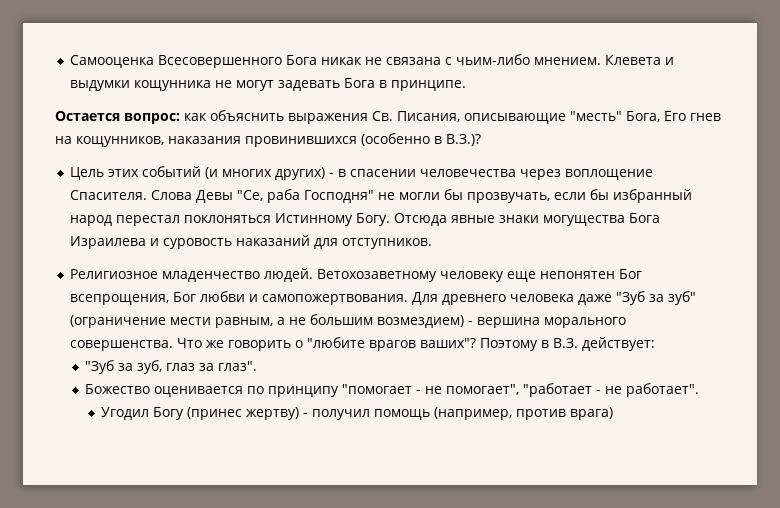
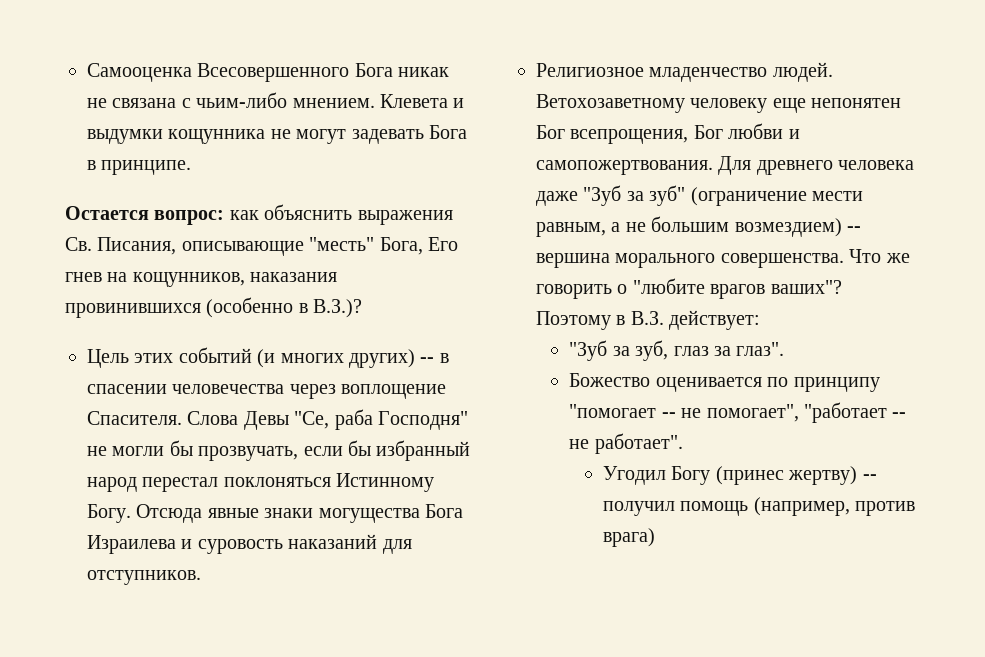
- Цель этих событий (и многих других) - в спасении человечества через воплощение Спасителя.
+ Цель этих событий (и многих других) -- в спасении человечества через воплощение Спасителя.
- Для древнего человека даже "Зуб за зуб" (ограничение мести равным, а не большим возмездием) - вершина морального совершенства.
+ Для древнего человека даже "Зуб за зуб" (ограничение мести равным, а не большим возмездием) -- вершина морального совершенства.
- Божество оценивается по принципу "помогает - не помогает", "работает - не работает".
+ Божество оценивается по принципу "помогает -- не помогает", "работает -- не работает".
- Угодил Богу (принес жертву) - получил помощь (например, против врага)
+ Угодил Богу (принес жертву) -- получил помощь (например, против врага)

